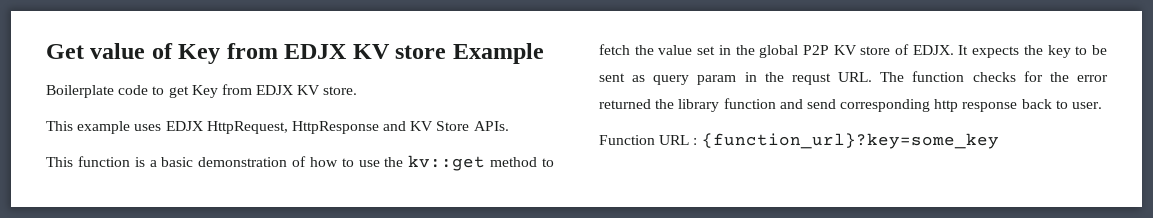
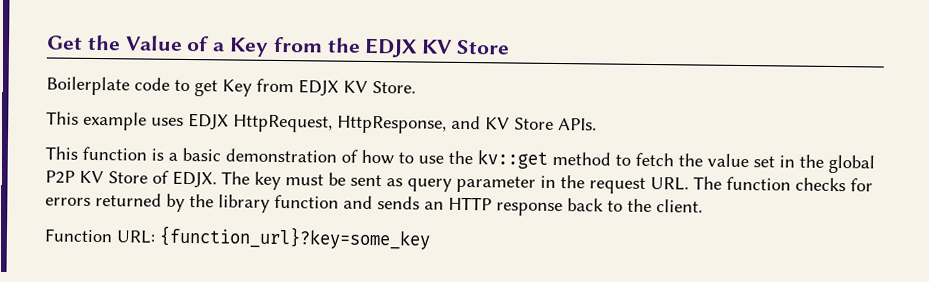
- Get value of Key from EDJX KV store Example
+ Get the Value of a Key from the EDJX KV Store
- Boilerplate code to get Key from EDJX KV store.
+ Boilerplate code to get Key from EDJX KV Store.
- This example uses EDJX HttpRequest, HttpResponse and KV Store APIs.
+ This example uses EDJX HttpRequest, HttpResponse, and KV Store APIs.
- This function is a basic demonstration of how to use the kv::get method to fetch the value set in the global P2P KV store of EDJX.
+ This function is a basic demonstration of how to use the kv::get method to fetch the value set in the global P2P KV Store of EDJX.
- It expects the key to be sent as query param in the requst URL. The function checks for the error returned the library function and send corresponding http response back to user.
+ The key must be sent as query parameter in the request URL. The function checks for errors returned by the library function and sends an HTTP response back to the client.
- Function URL : {function_url}?key=some_key
+ Function URL: {function_url}?key=some_key

